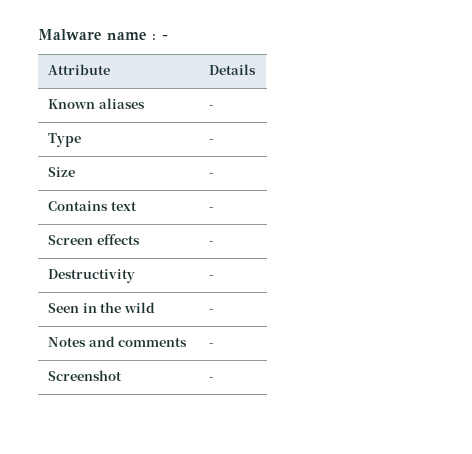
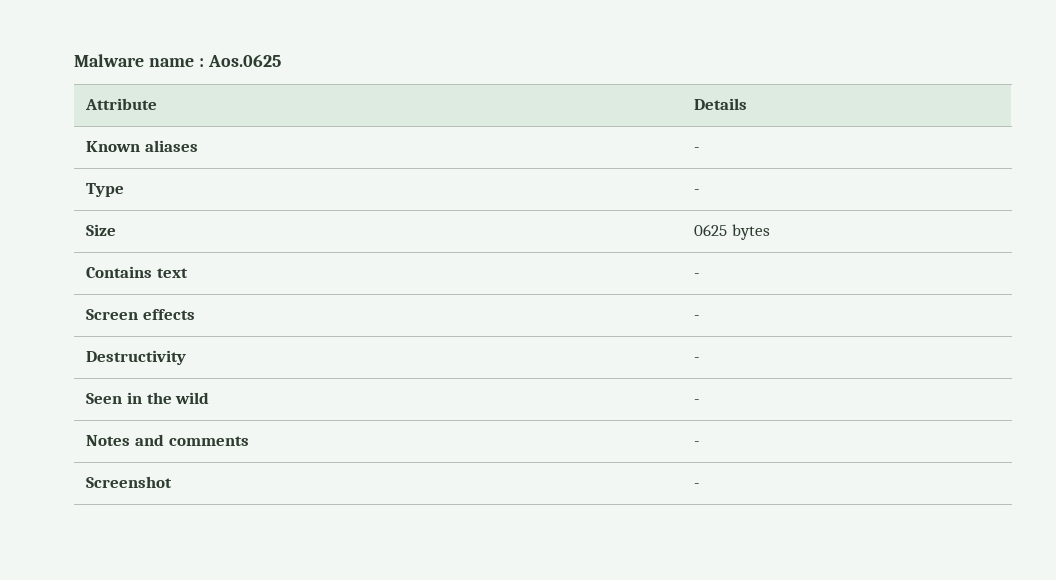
- Malware name : -
+ Malware name : Aos.0625
- Size | -
+ Size | 0625 bytes

